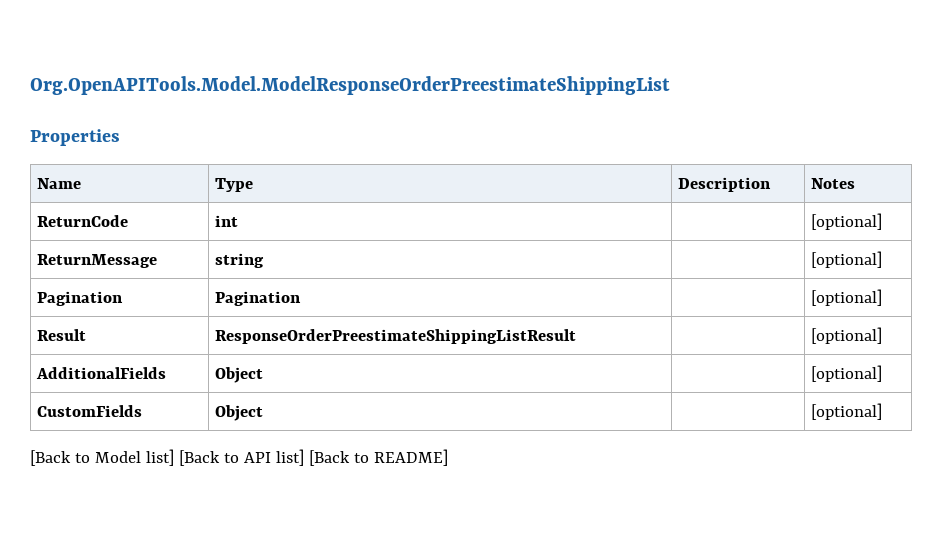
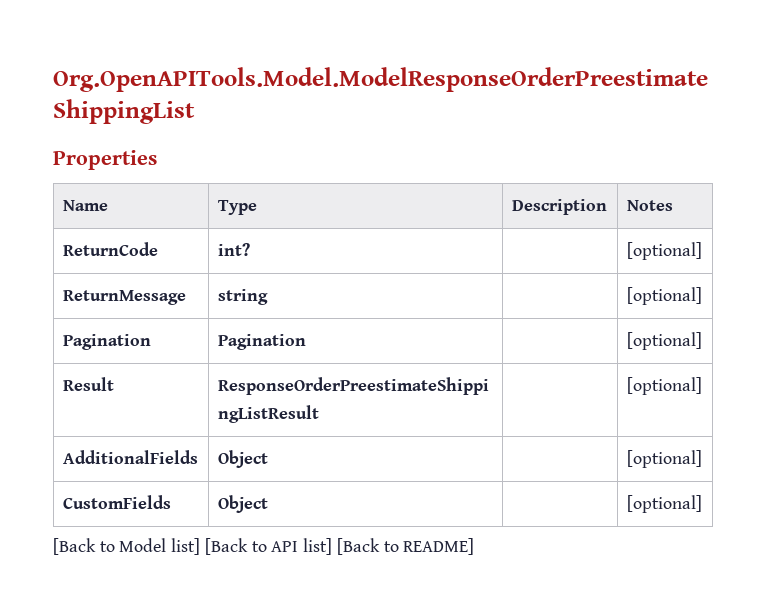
- ReturnCode | int | | [optional]
+ ReturnCode | int? | | [optional]

